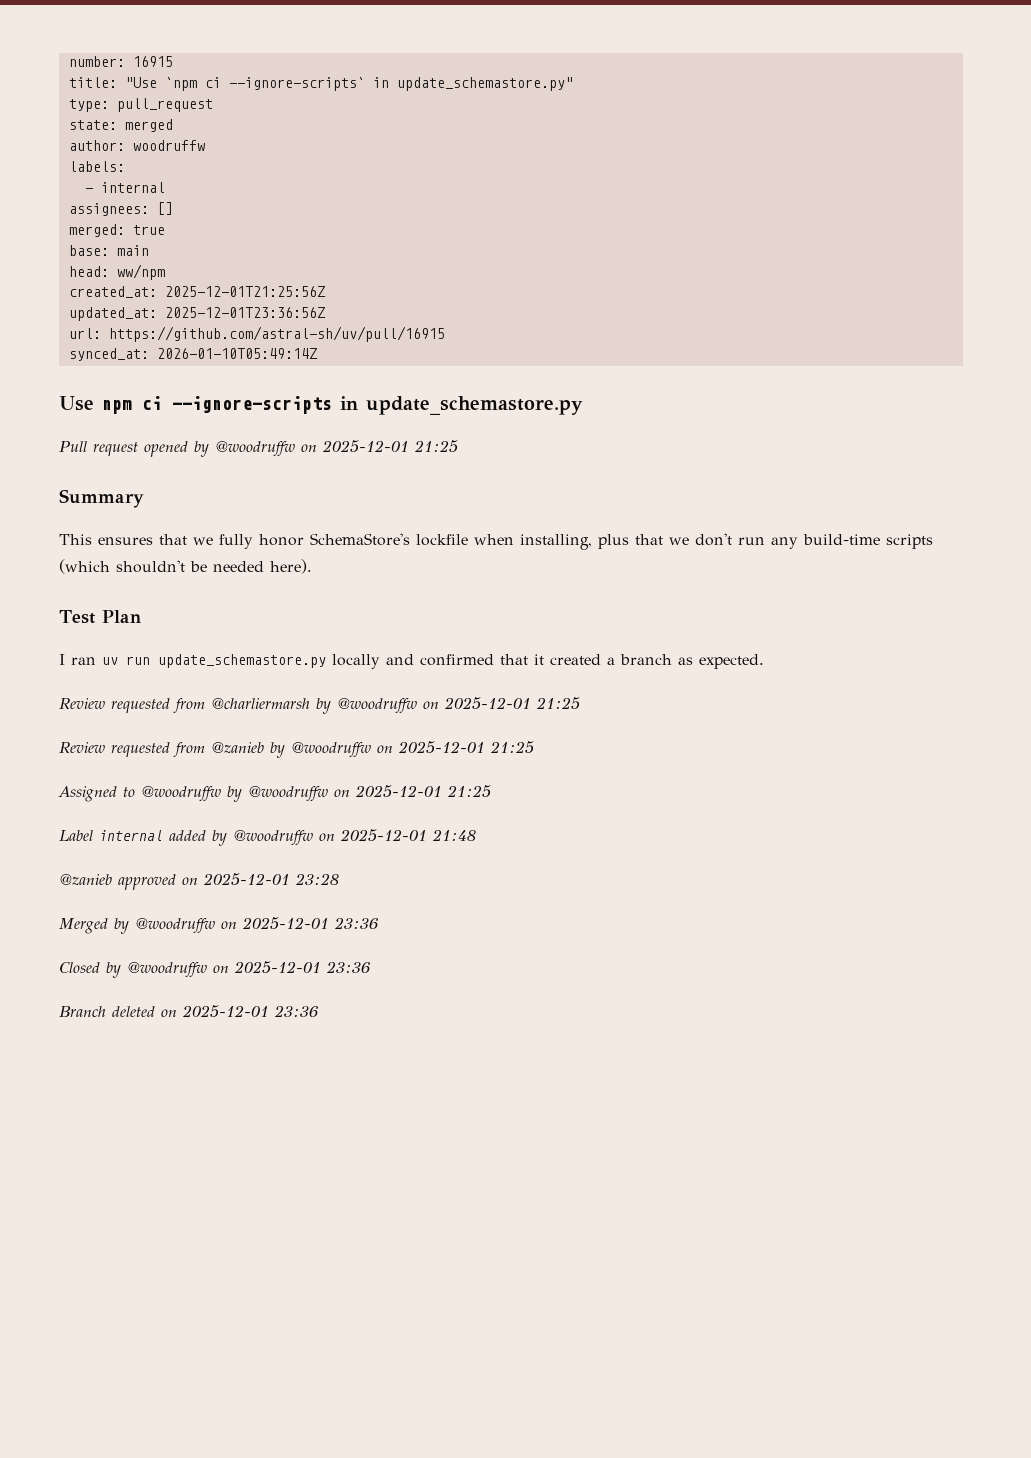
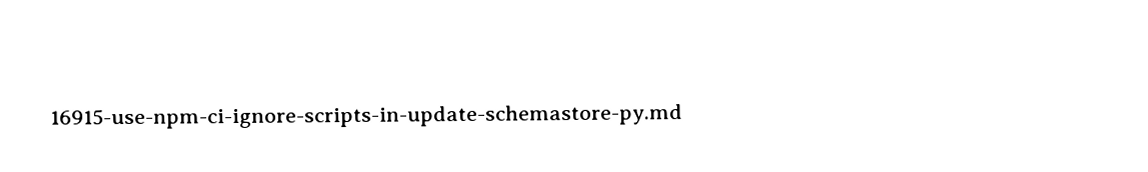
- number: 16915
- title: "Use `npm ci --ignore-scripts` in update_schemastore.py"
- type: pull_request
- state: merged
- author: woodruffw
- labels:
- - internal
- assignees: []
- merged: true
- base: main
- head: ww/npm
- created_at: 2025-12-01T21:25:56Z
- updated_at: 2025-12-01T23:36:56Z
- url: https://github.com/astral-sh/uv/pull/16915
- synced_at: 2026-01-10T05:49:14Z
- Use npm ci --ignore-scripts in update_schemastore.py
- Pull request opened by @woodruffw on 2025-12-01 21:25
- Summary
- This ensures that we fully honor SchemaStore's lockfile when installing, plus that we don't run any build-time scripts (which shouldn't be needed here).
- Test Plan
- I ran uv run update_schemastore.py locally and confirmed that it created a branch as expected.
- Review requested from @charliermarsh by @woodruffw on 2025-12-01 21:25
- Review requested from @zanieb by @woodruffw on 2025-12-01 21:25
- Assigned to @woodruffw by @woodruffw on 2025-12-01 21:25
- Label internal added by @woodruffw on 2025-12-01 21:48
- @zanieb approved on 2025-12-01 23:28
- Merged by @woodruffw on 2025-12-01 23:36
- Closed by @woodruffw on 2025-12-01 23:36
- Branch deleted on 2025-12-01 23:36
+ 16915-use-npm-ci-ignore-scripts-in-update-schemastore-py.md

